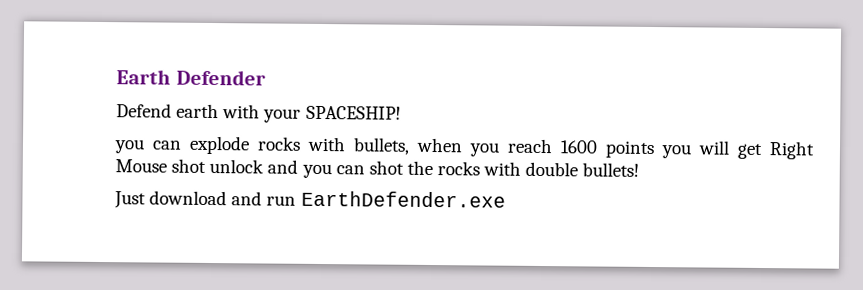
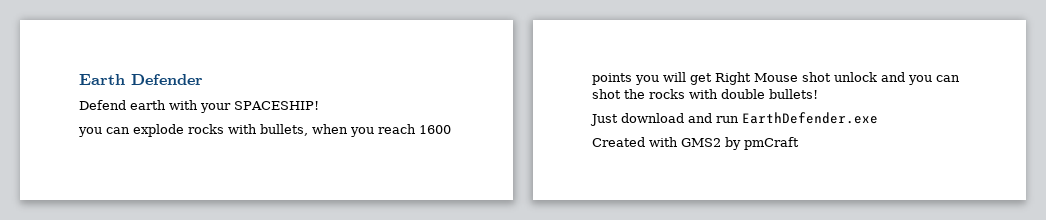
+ Created with GMS2 by pmCraft

